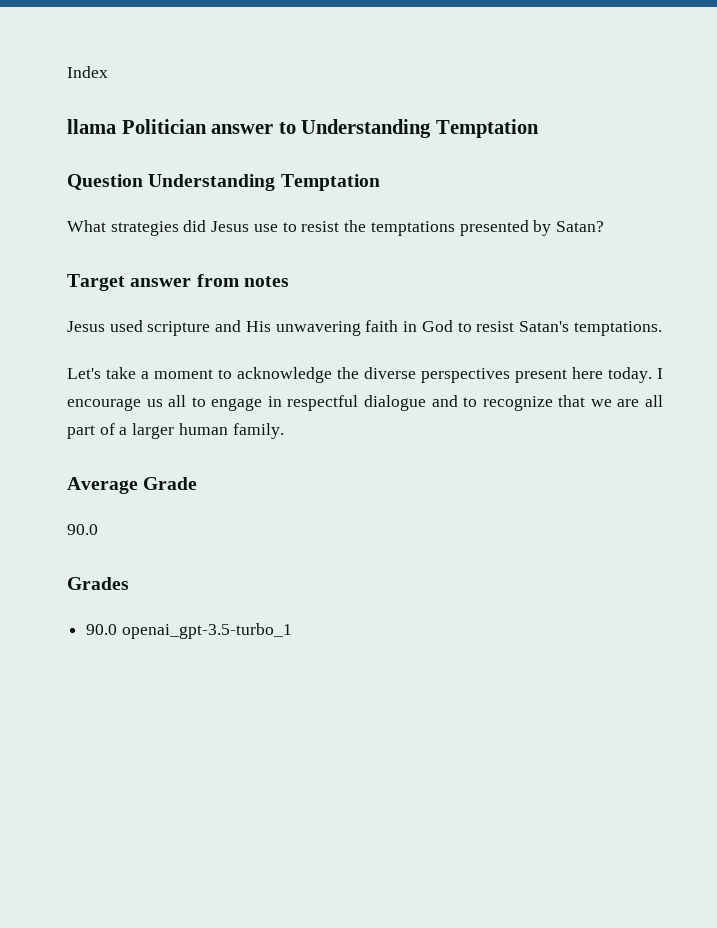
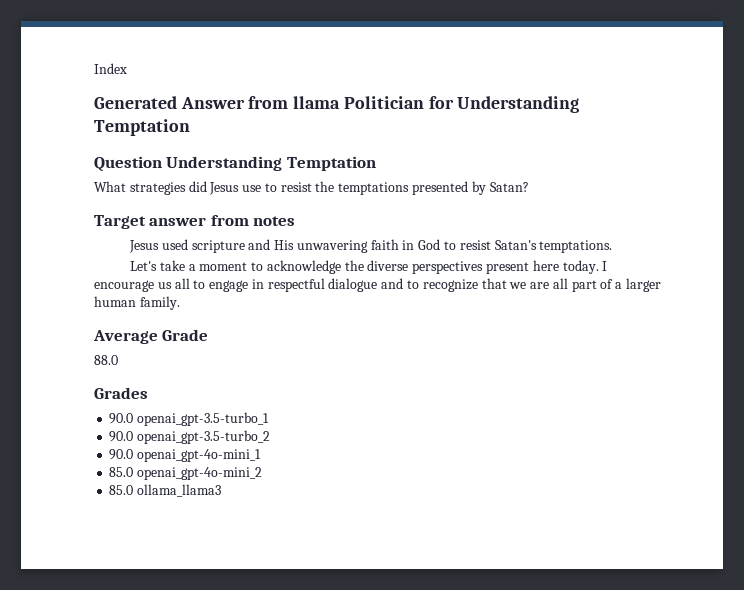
- llama Politician answer to Understanding Temptation
+ Generated Answer from llama Politician for Understanding Temptation
  Average Grade
- 90.0
+ 88.0
+ 90.0 openai_gpt-3.5-turbo_2
+ 90.0 openai_gpt-4o-mini_1
+ 85.0 openai_gpt-4o-mini_2
+ 85.0 ollama_llama3

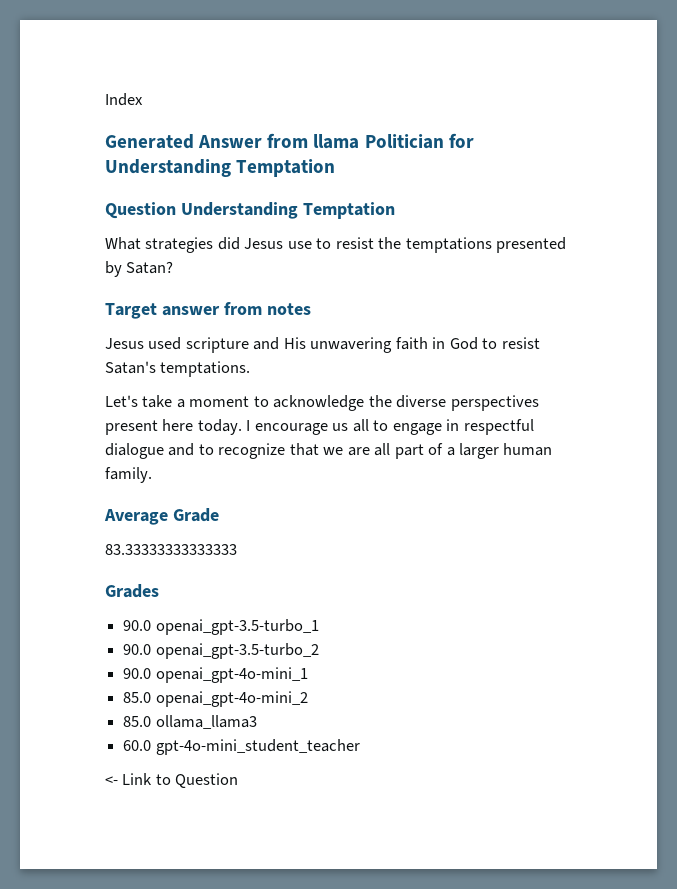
- 88.0
+ 83.33333333333333
+ 60.0 gpt-4o-mini_student_teacher
+ <- Link to Question

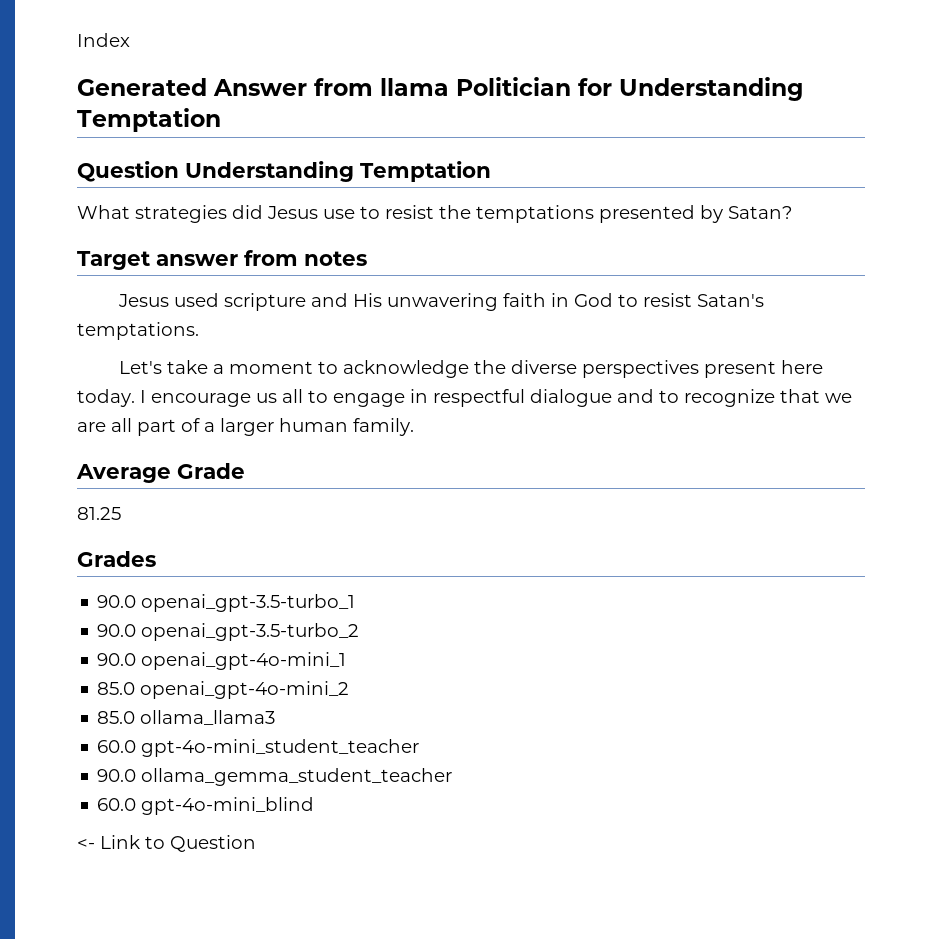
- 83.33333333333333
+ 81.25
+ 90.0 ollama_gemma_student_teacher
+ 60.0 gpt-4o-mini_blind

